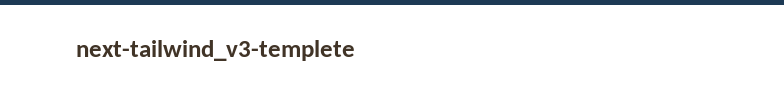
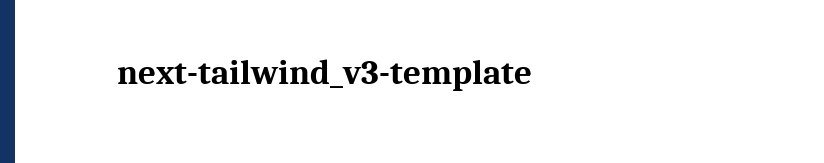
- next-tailwind_v3-templete
+ next-tailwind_v3-template

